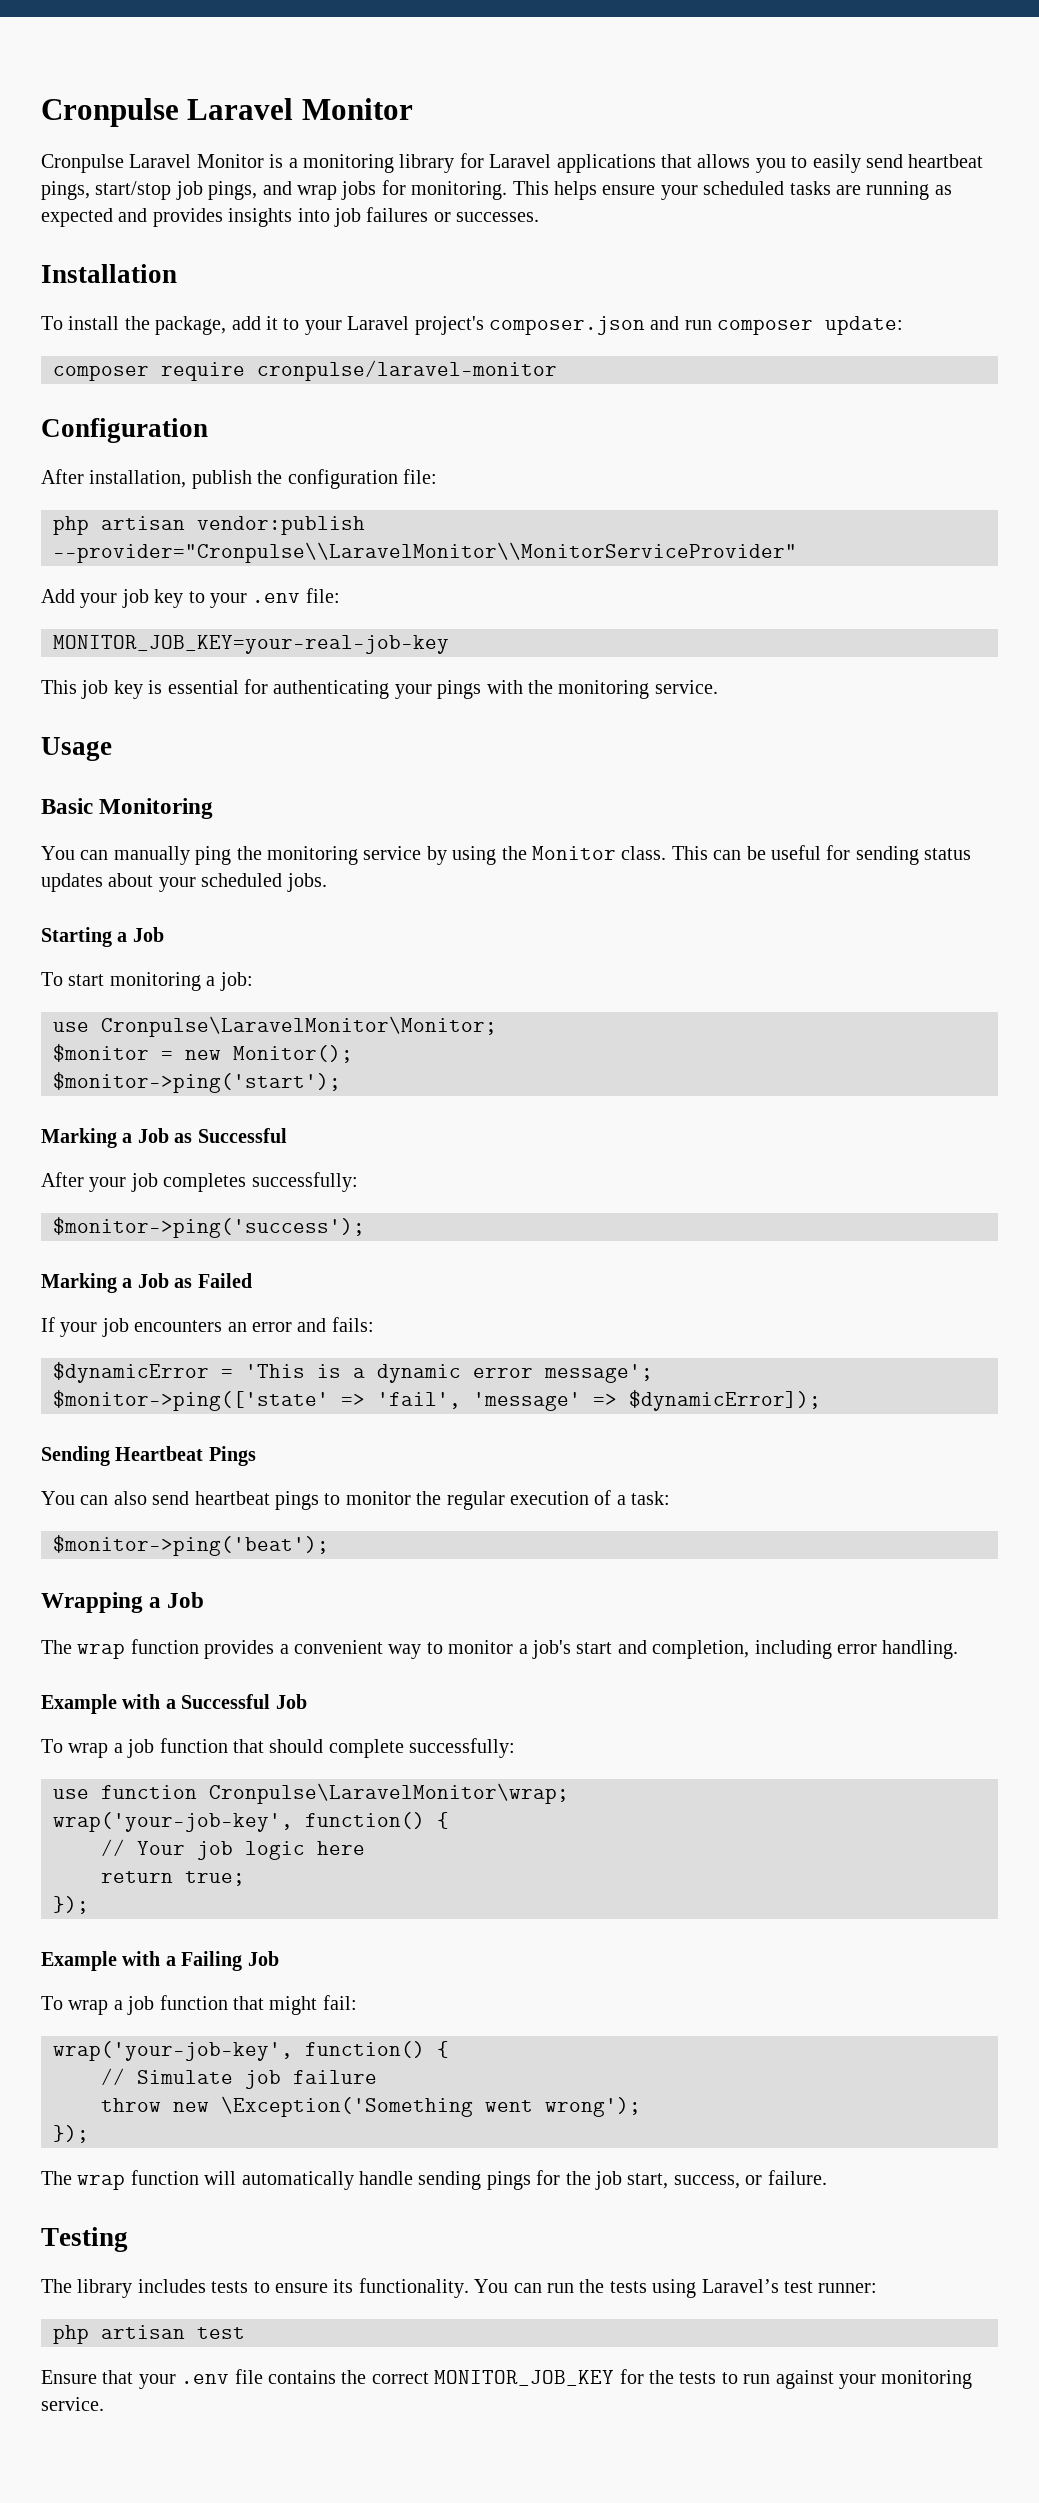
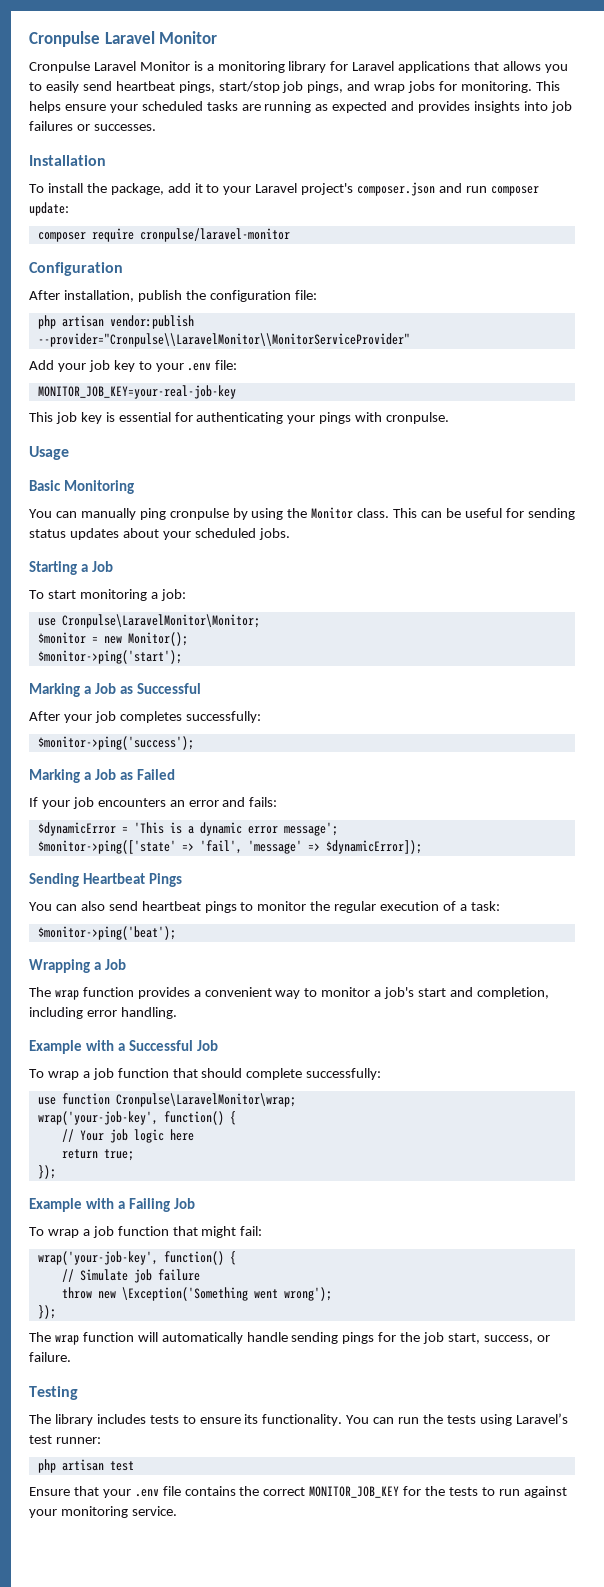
- This job key is essential for authenticating your pings with the monitoring service.
+ This job key is essential for authenticating your pings with cronpulse.
- You can manually ping the monitoring service by using the Monitor class.
+ You can manually ping cronpulse by using the Monitor class.

